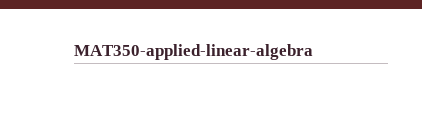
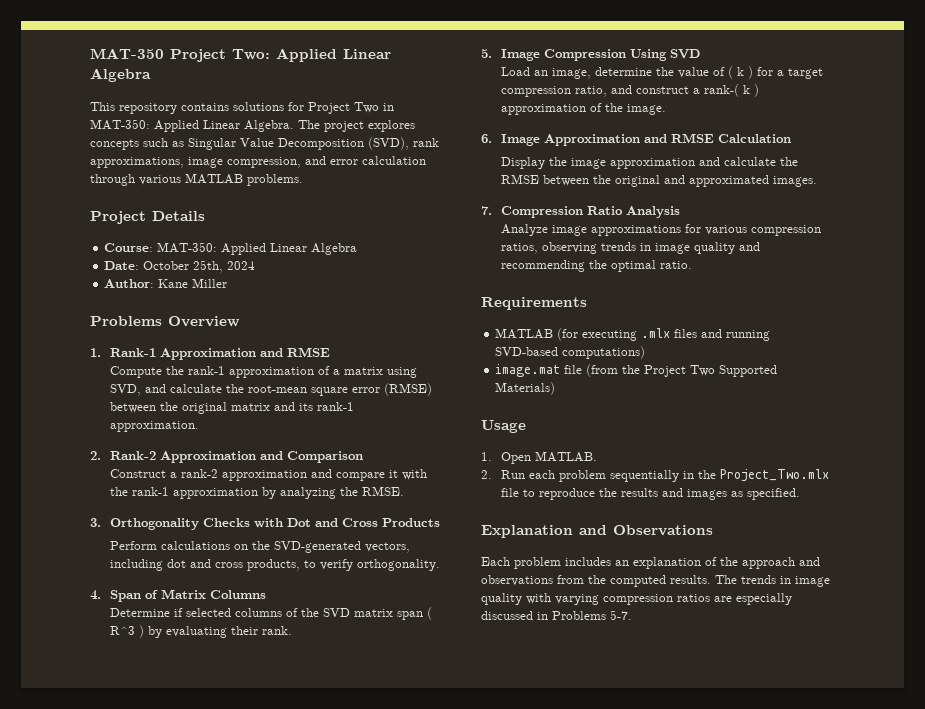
- MAT350-applied-linear-algebra
+ MAT-350 Project Two: Applied Linear Algebra
+ This repository contains solutions for Project Two in MAT-350: Applied Linear Algebra. The project explores concepts such as Singular Value Decomposition (SVD), rank approximations, image compression, and error calculation through various MATLAB problems.
+ Project Details
+ Course: MAT-350: Applied Linear Algebra
+ Date: October 25th, 2024
+ Author: Kane Miller
+ Problems Overview
+ 1. Rank-1 Approximation and RMSE
+ Compute the rank-1 approximation of a matrix using SVD, and calculate the root-mean square error (RMSE) between the original matrix and its rank-1 approximation.
+ 2. Rank-2 Approximation and Comparison
+ Construct a rank-2 approximation and compare it with the rank-1 approximation by analyzing the RMSE.
+ 3. Orthogonality Checks with Dot and Cross Products
+ Perform calculations on the SVD-generated vectors, including dot and cross products, to verify orthogonality.
+ 4. Span of Matrix Columns
+ Determine if selected columns of the SVD matrix span ( R^3 ) by evaluating their rank.
+ 5. Image Compression Using SVD
+ Load an image, determine the value of ( k ) for a target compression ratio, and construct a rank-( k ) approximation of the image.
+ 6. Image Approximation and RMSE Calculation
+ Display the image approximation and calculate the RMSE between the original and approximated images.
+ 7. Compression Ratio Analysis
+ Analyze image approximations for various compression ratios, observing trends in image quality and recommending the optimal ratio.
+ Requirements
+ MATLAB (for executing .mlx files and running SVD-based computations)
+ image.mat file (from the Project Two Supported Materials)
+ Usage
+ 1. Open MATLAB.
+ 2. Run each problem sequentially in the Project_Two.mlx file to reproduce the results and images as specified.
+ Explanation and Observations
+ Each problem includes an explanation of the approach and observations from the computed results. The trends in image quality with varying compression ratios are especially discussed in Problems 5-7.

